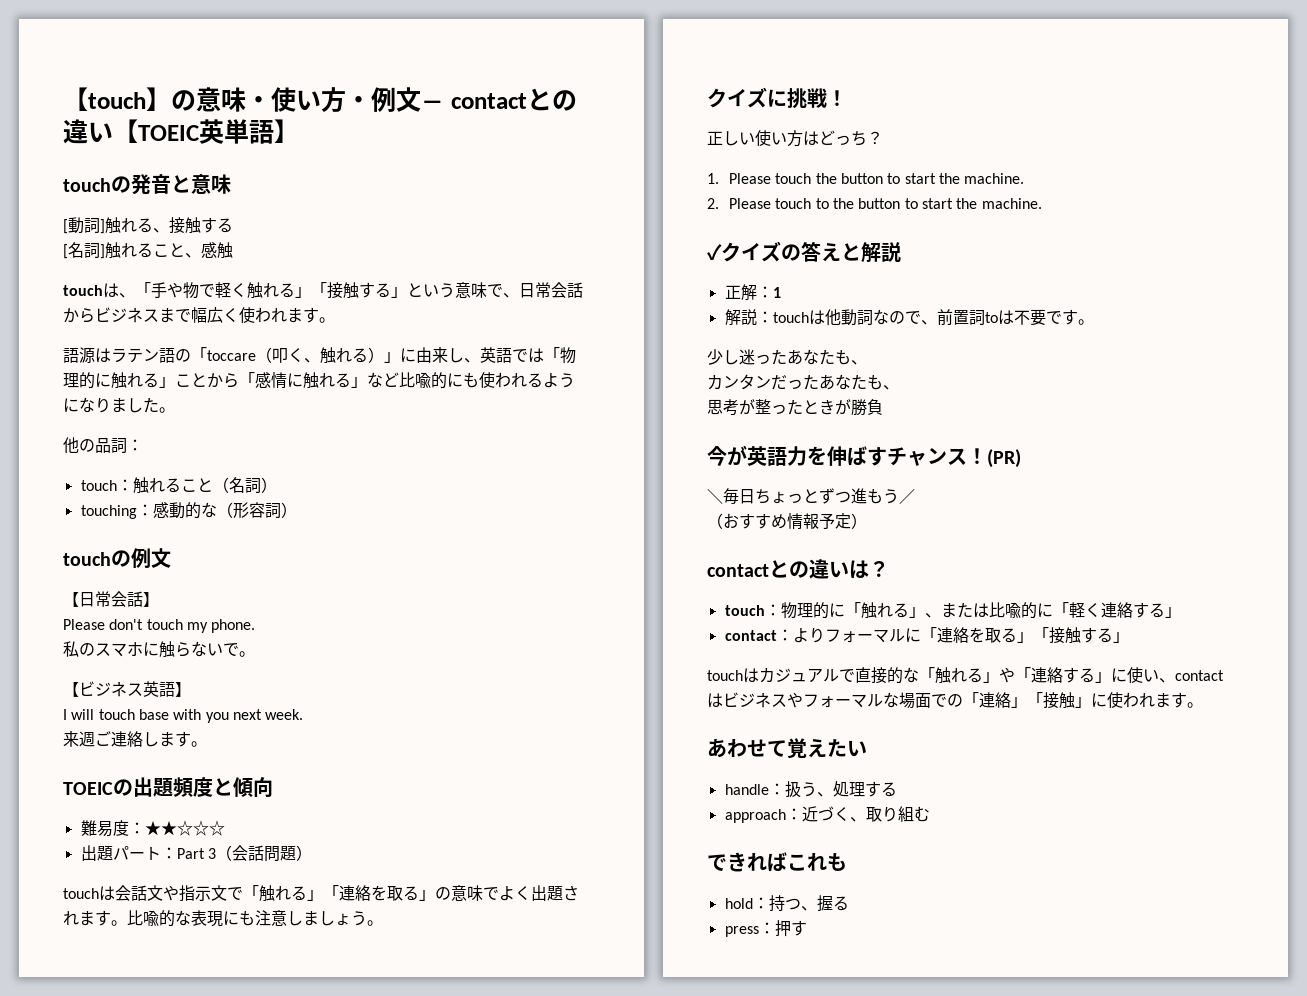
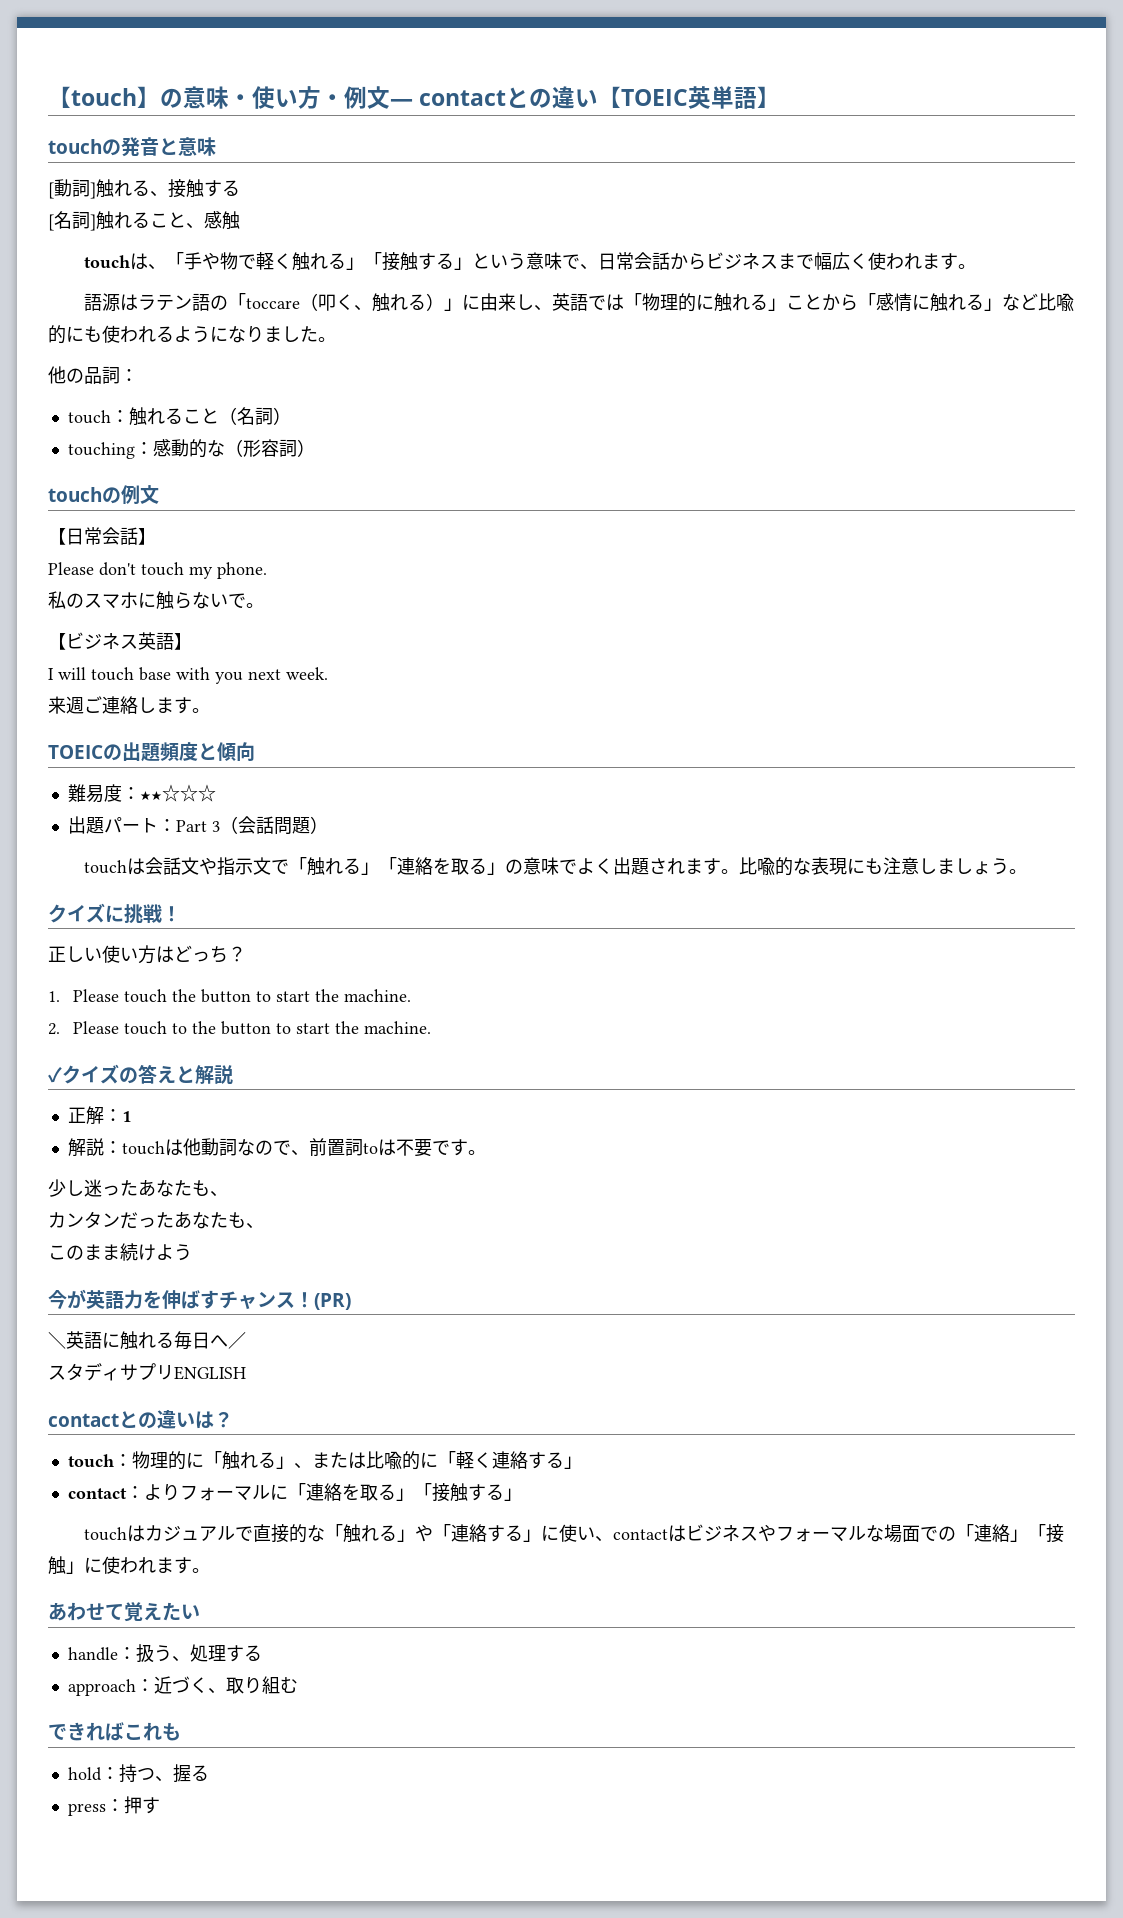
- 思考が整ったときが勝負
+ このまま続けよう
- ＼毎日ちょっとずつ進もう／
- （おすすめ情報予定）
+ ＼英語に触れる毎日へ／
+ スタディサプリENGLISH

